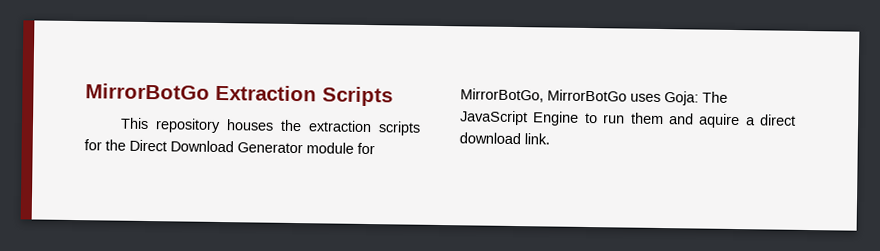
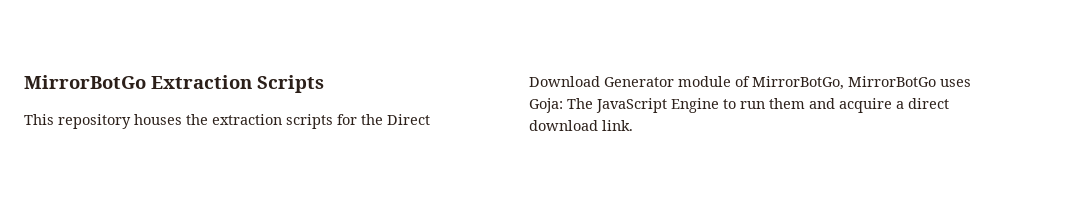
- This repository houses the extraction scripts for the Direct Download Generator module for MirrorBotGo, MirrorBotGo uses Goja: The JavaScript Engine to run them and aquire a direct download link.
+ This repository houses the extraction scripts for the Direct Download Generator module of MirrorBotGo, MirrorBotGo uses Goja: The JavaScript Engine to run them and acquire a direct download link.

